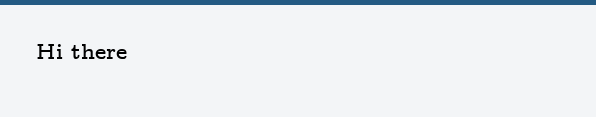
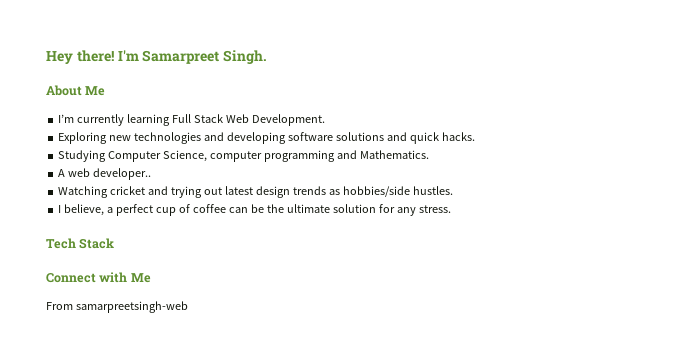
- Hi there
+ Hey there! I'm Samarpreet Singh.
+ About Me
+ I’m currently learning Full Stack Web Development.
+ Exploring new technologies and developing software solutions and quick hacks.
+ Studying Computer Science, computer programming and Mathematics.
+ A web developer..
+ Watching cricket and trying out latest design trends as hobbies/side hustles.
+ I believe, a perfect cup of coffee can be the ultimate solution for any stress.
+ Tech Stack
+ Connect with Me
+ From samarpreetsingh-web

